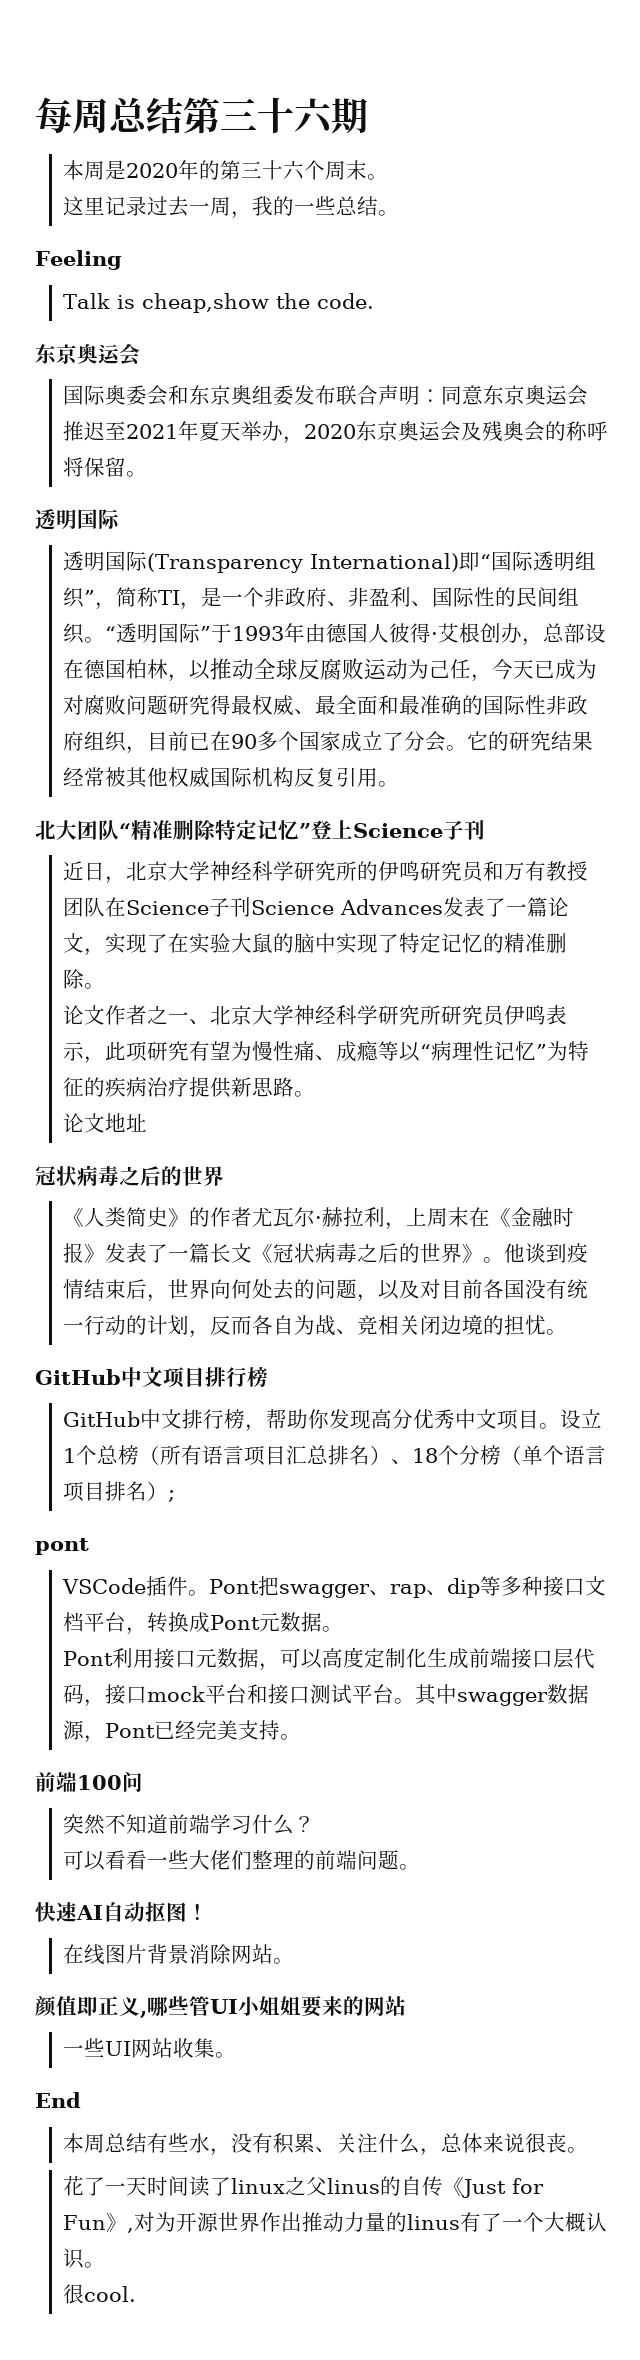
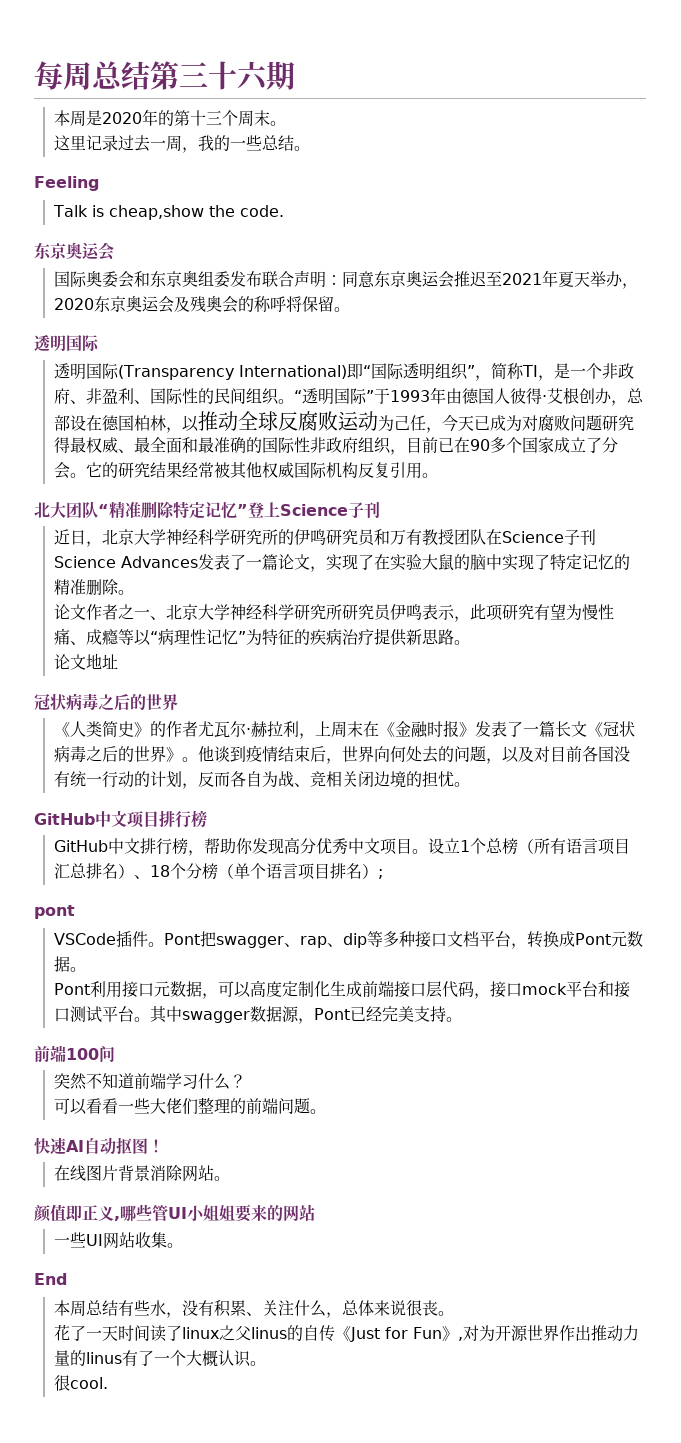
- 本周是2020年的第三十六个周末。
+ 本周是2020年的第十三个周末。

